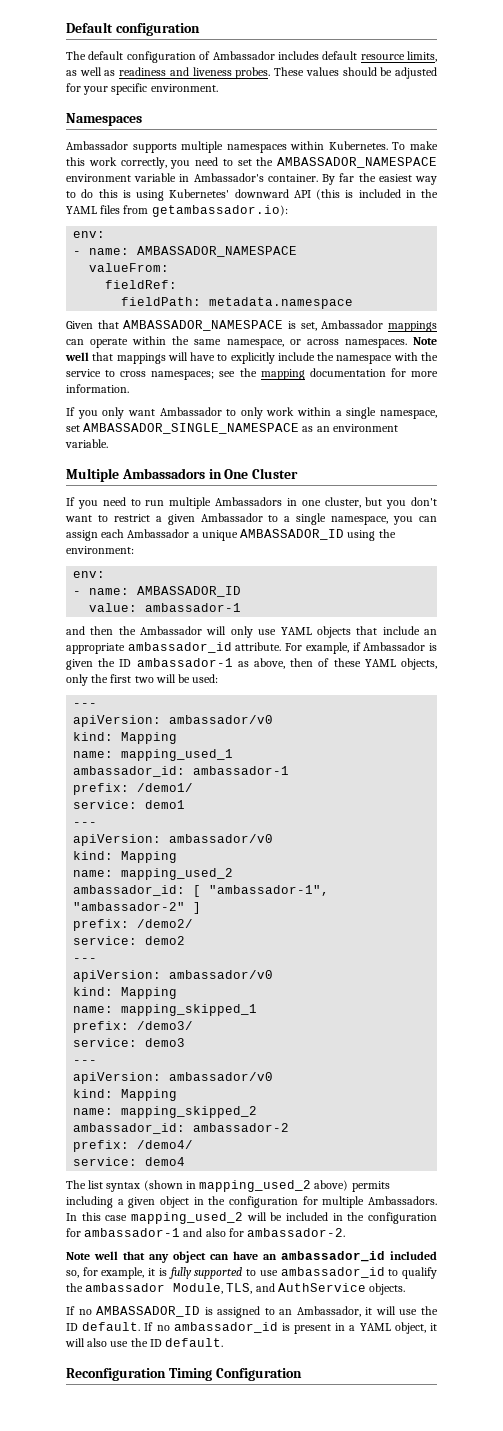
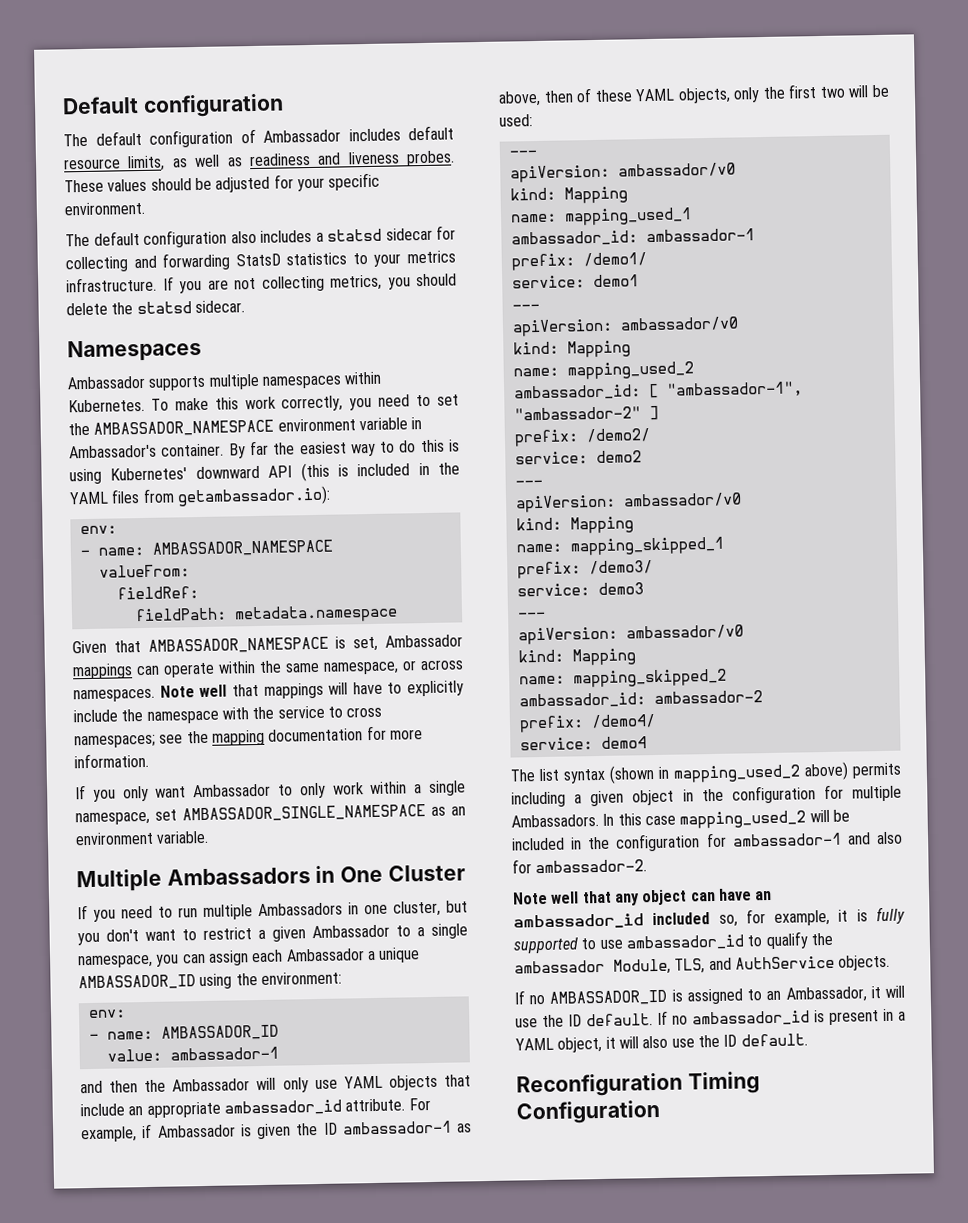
+ The default configuration also includes a statsd sidecar for collecting and forwarding StatsD statistics to your metrics infrastructure. If you are not collecting metrics, you should delete the statsd sidecar.

